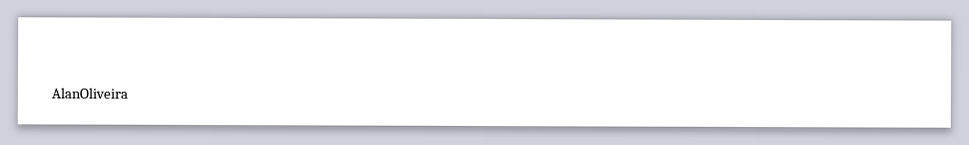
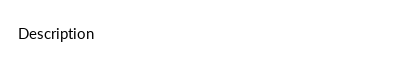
- AlanOliveira
+ Description

